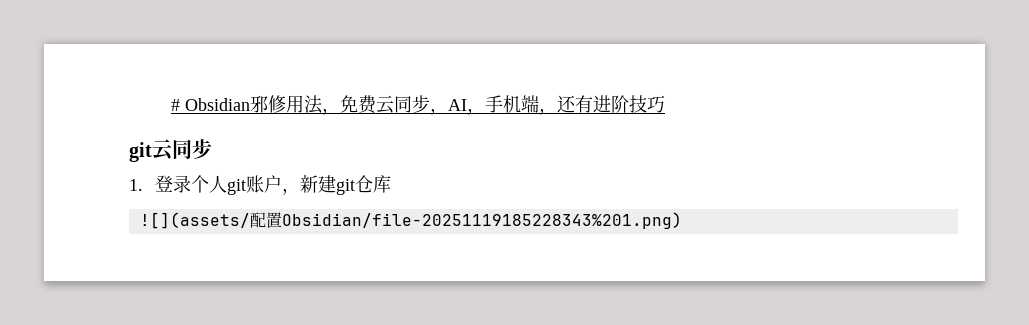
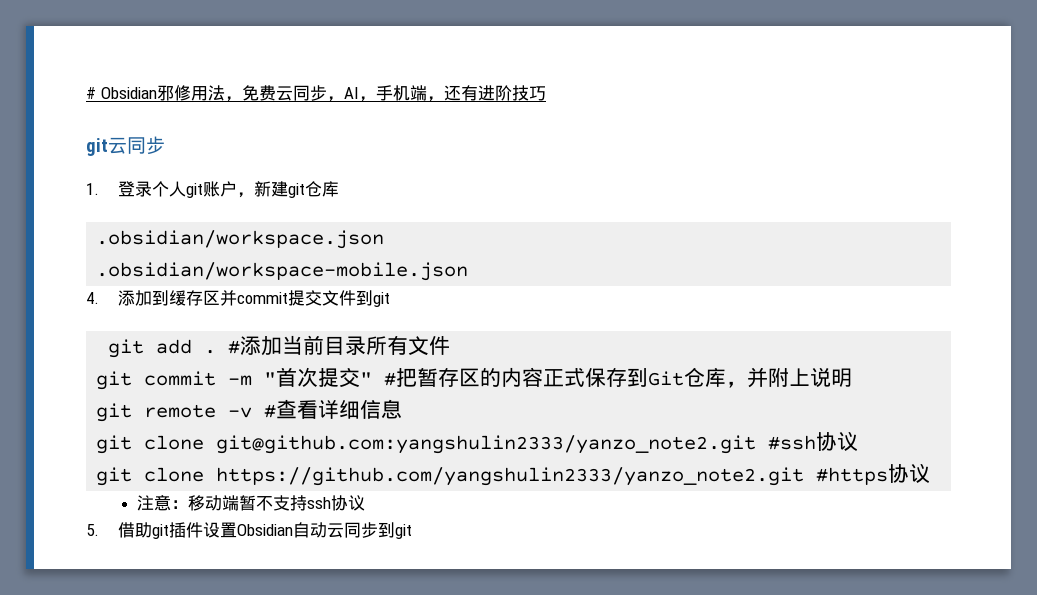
- ![](assets/配置Obsidian/file-20251119185228343%201.png)
+ .obsidian/workspace.json
+ .obsidian/workspace-mobile.json
+ 4.添加到缓存区并commit提交文件到git
+ git add . #添加当前目录所有文件
+ git commit -m "首次提交" #把暂存区的内容正式保存到Git仓库，并附上说明
+ git remote -v #查看详细信息
+ git clone git@github.com:yangshulin2333/yanzo_note2.git #ssh协议
+ git clone https://github.com/yangshulin2333/yanzo_note2.git #https协议
+ 注意：移动端暂不支持ssh协议
+ 5.借助git插件设置Obsidian自动云同步到git

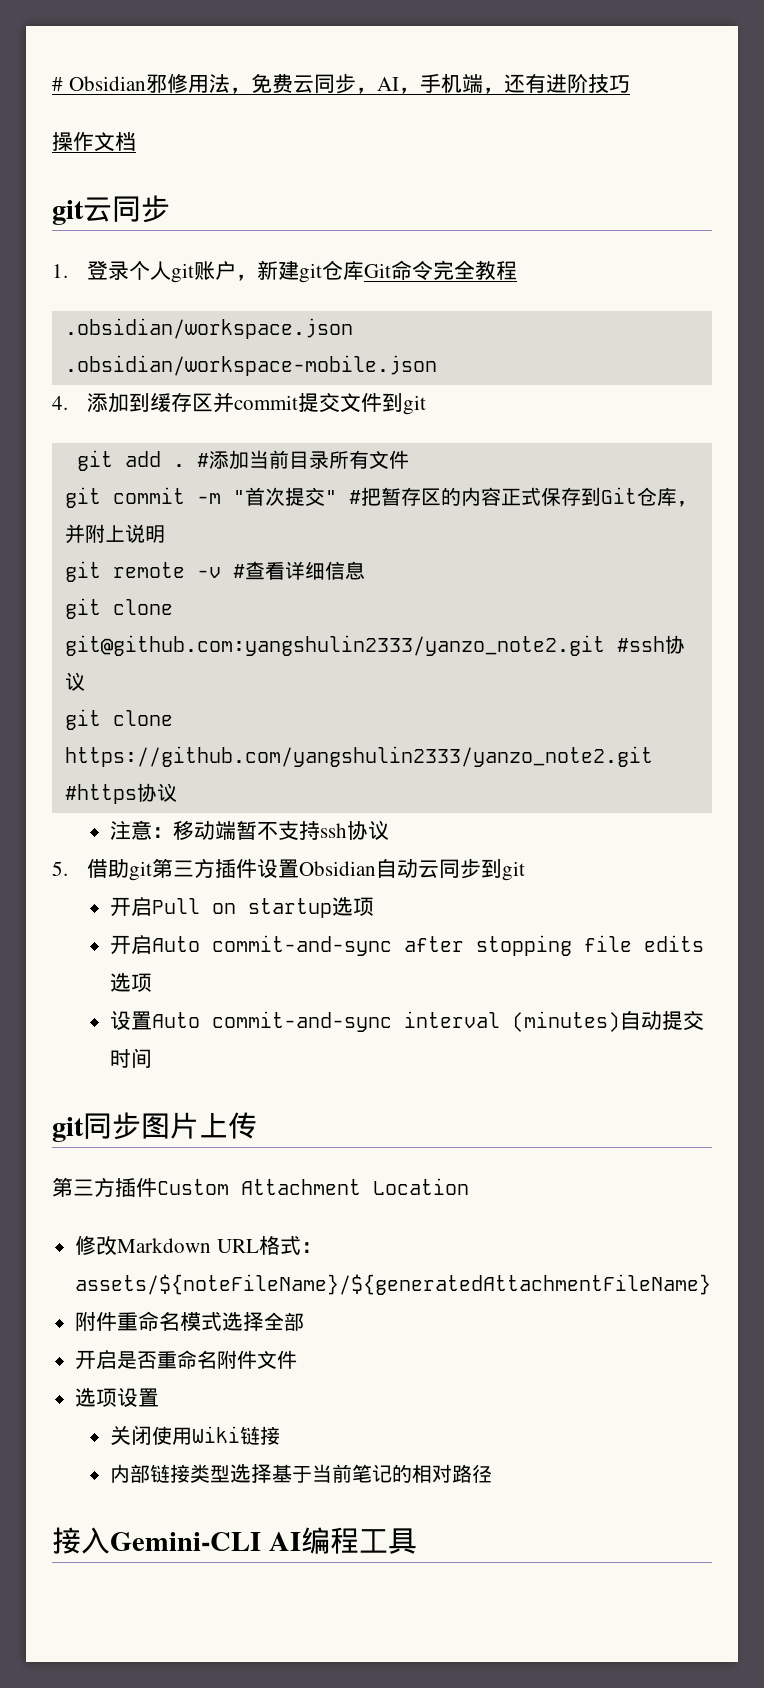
+ 操作文档
- 1.登录个人git账户，新建git仓库
+ 1.登录个人git账户，新建git仓库Git命令完全教程
- 5.借助git插件设置Obsidian自动云同步到git
+ 5.借助git第三方插件设置Obsidian自动云同步到git
+ 开启Pull on startup选项
+ 开启Auto commit-and-sync after stopping file edits选项
+ 设置Auto commit-and-sync interval (minutes)自动提交时间
+ git同步图片上传
+ 第三方插件Custom Attachment Location
+ 修改Markdown URL格式：assets/${noteFileName}/${generatedAttachmentFileName}
+ 附件重命名模式选择全部
+ 开启是否重命名附件文件
+ 选项设置
+ 关闭使用Wiki链接
+ 内部链接类型选择基于当前笔记的相对路径
+ 接入Gemini-CLI AI编程工具

